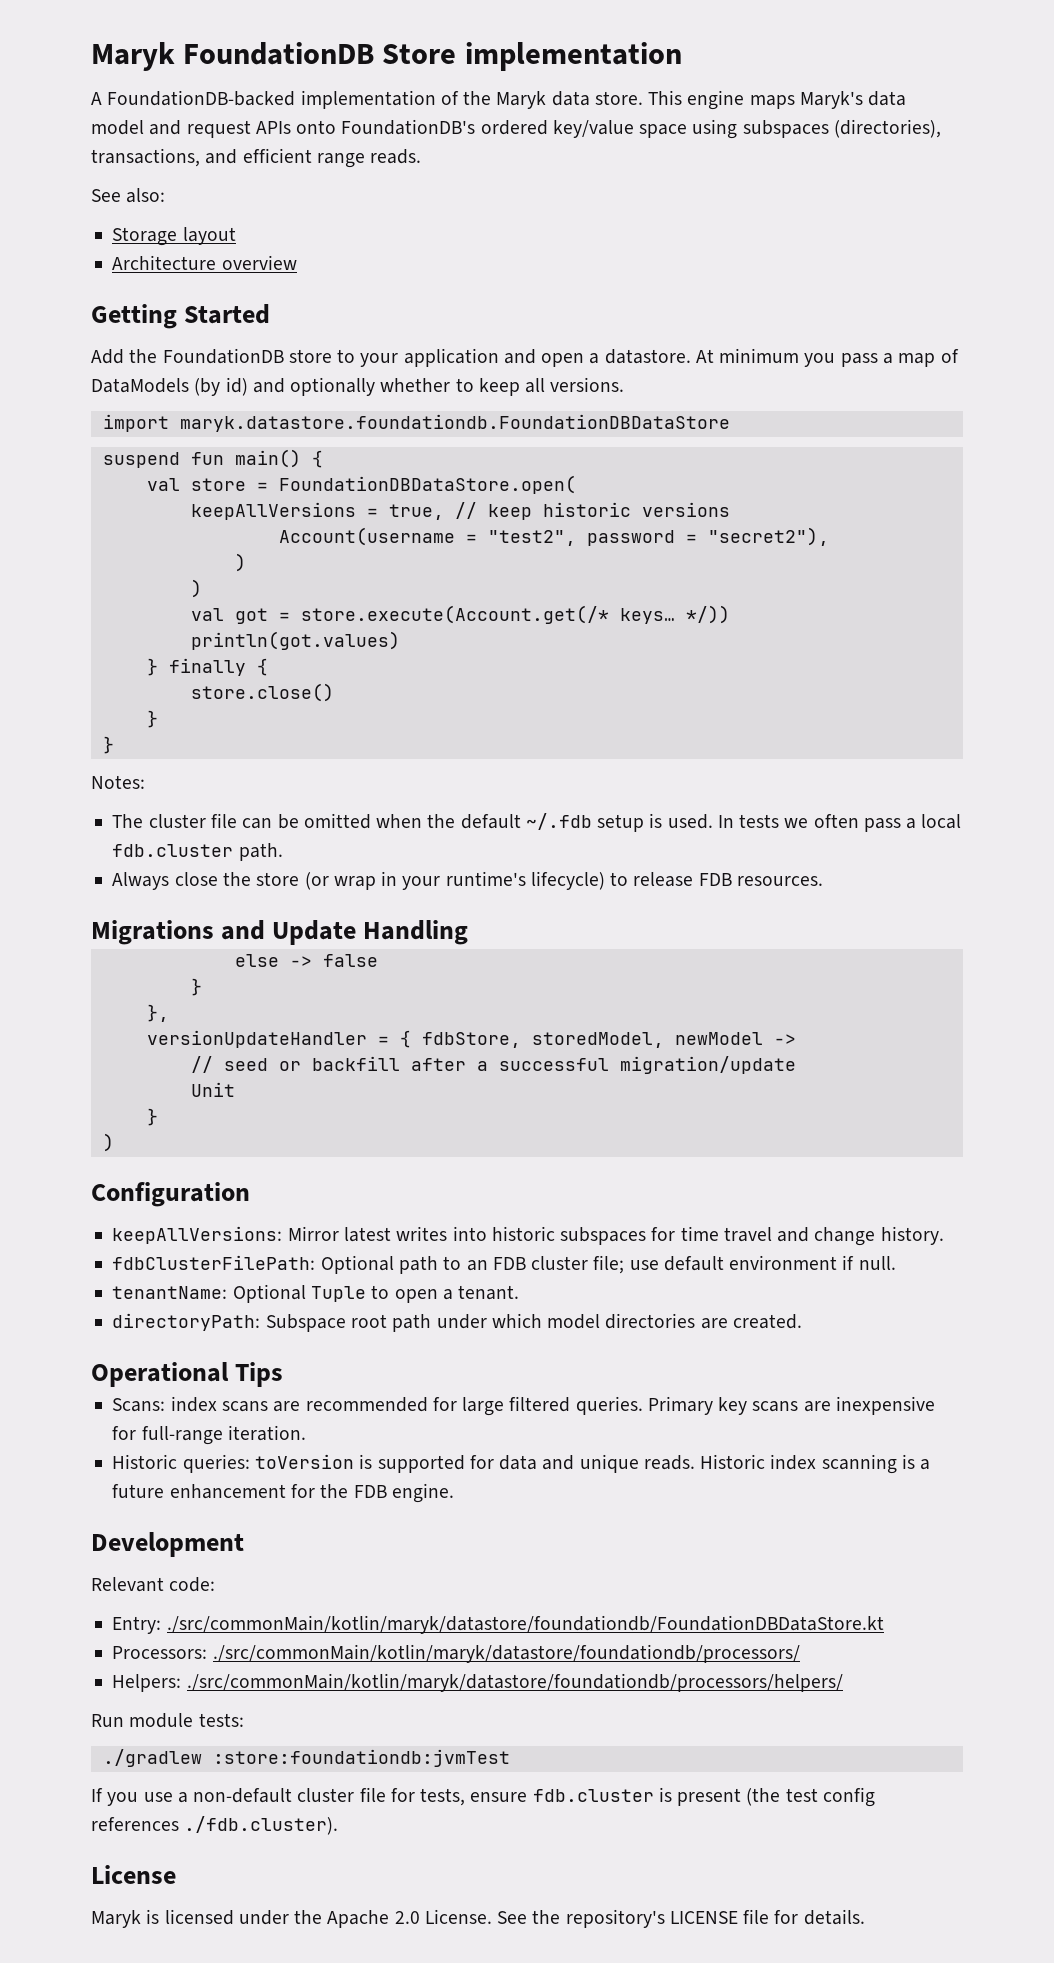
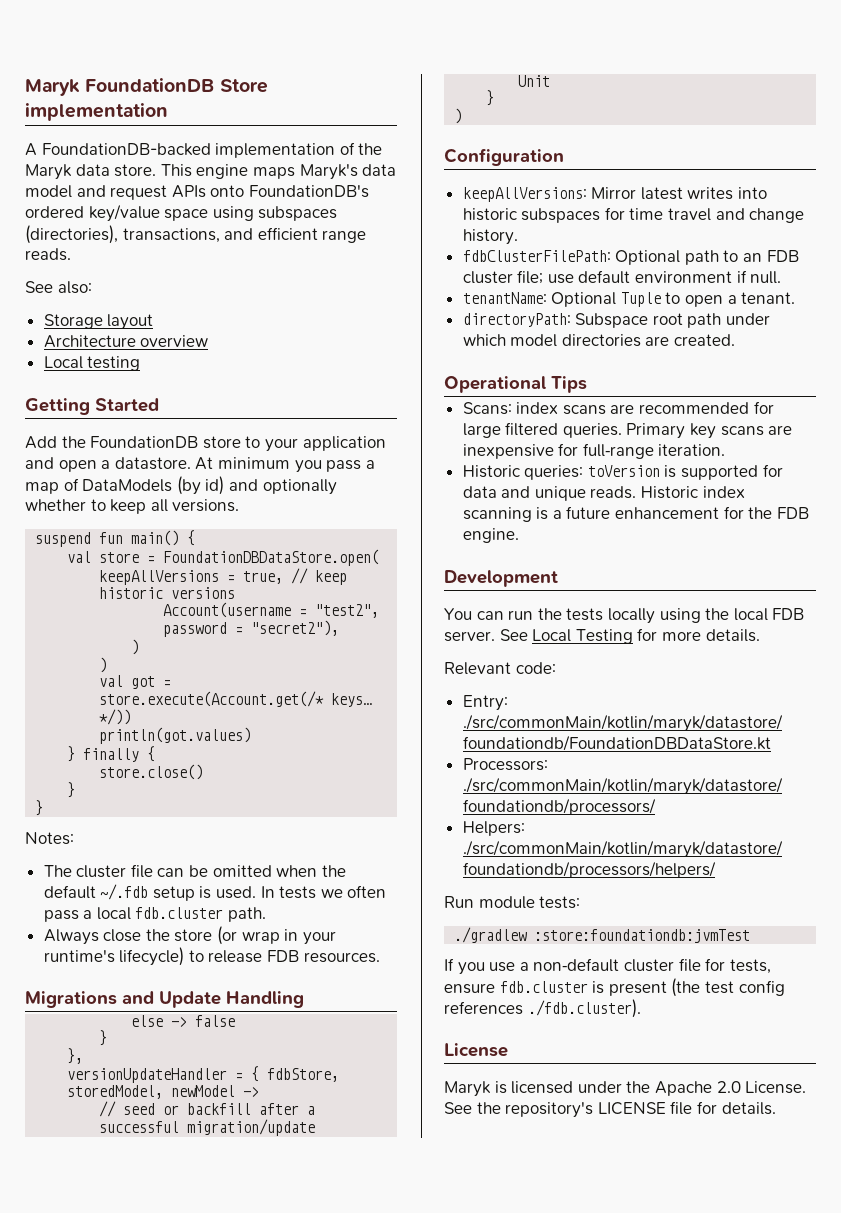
+ Local testing
- import maryk.datastore.foundationdb.FoundationDBDataStore
+ You can run the tests locally using the local FDB server. See Local Testing for more details.

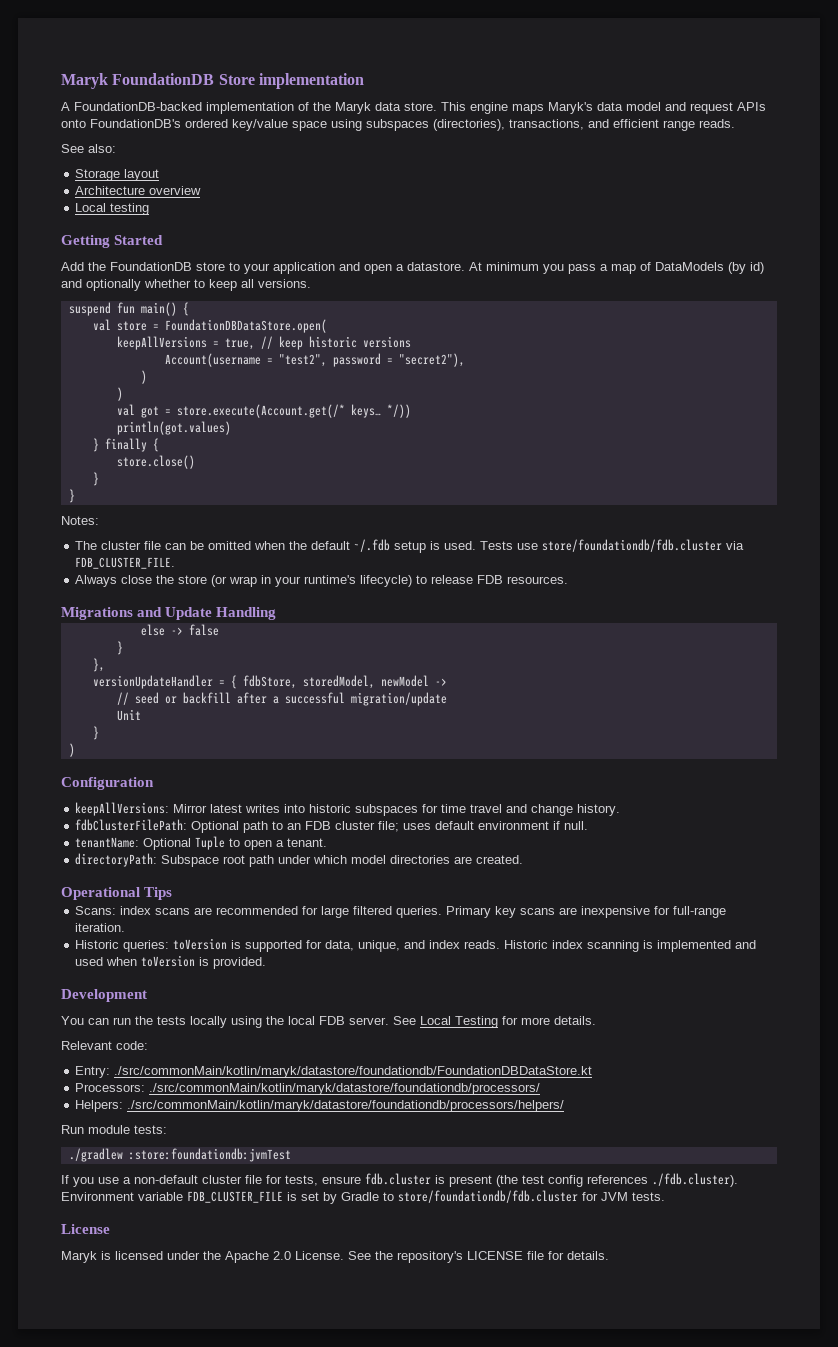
- In tests we often pass a local fdb.cluster path.
+ Tests use store/foundationdb/fdb.cluster via FDB_CLUSTER_FILE.
- fdbClusterFilePath: Optional path to an FDB cluster file; use default environment if null.
+ fdbClusterFilePath: Optional path to an FDB cluster file; uses default environment if null.
- Historic queries: toVersion is supported for data and unique reads.
+ Historic queries: toVersion is supported for data, unique, and index reads.
- Historic index scanning is a future enhancement for the FDB engine.
+ Historic index scanning is implemented and used when toVersion is provided.
- If you use a non‑default cluster file for tests, ensure fdb.cluster is present (the test config references ./fdb.cluster).
+ If you use a non‑default cluster file for tests, ensure fdb.cluster is present (the test config references ./fdb.cluster). Environment variable FDB_CLUSTER_FILE is set by Gradle to store/foundationdb/fdb.cluster for JVM tests.

